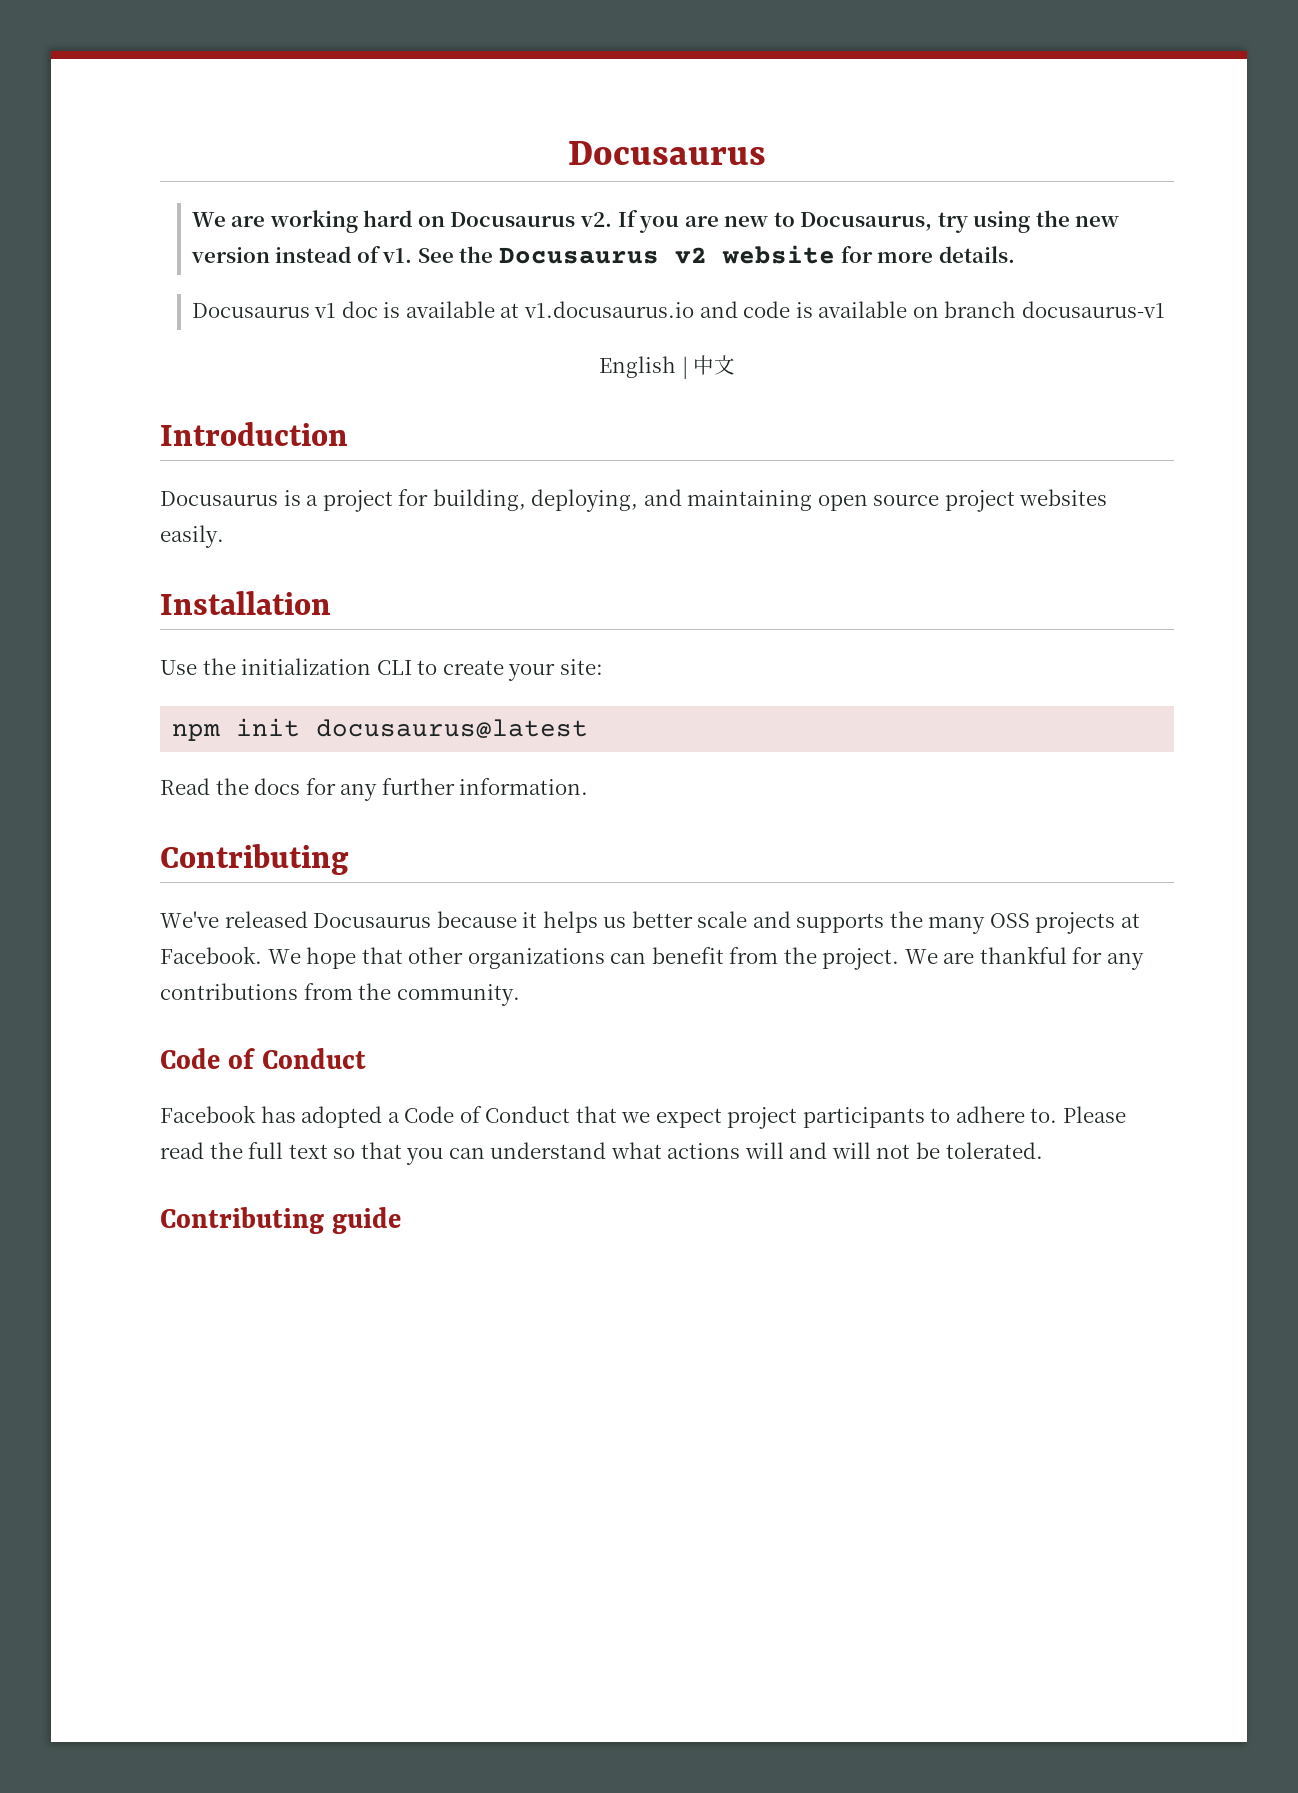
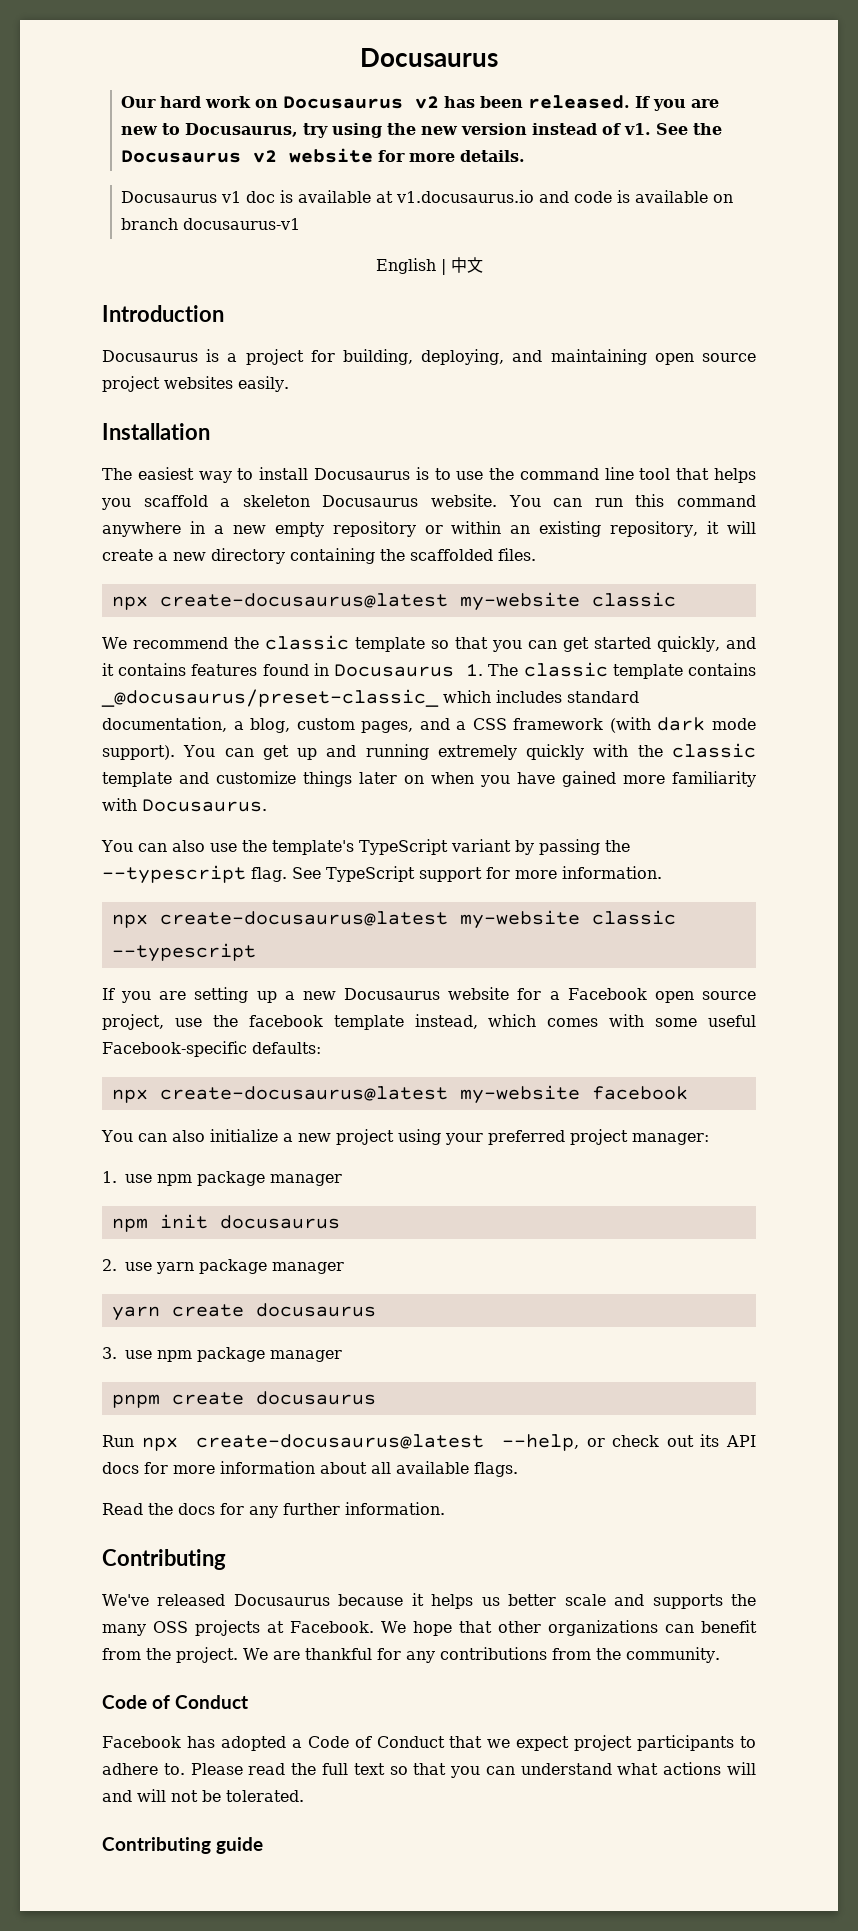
- We are working hard on Docusaurus v2.
+ Our hard work on Docusaurus v2 has been released.
- Use the initialization CLI to create your site:
- npm init docusaurus@latest
+ The easiest way to install Docusaurus is to use the command line tool that helps you scaffold a skeleton Docusaurus website. You can run this command anywhere in a new empty repository or within an existing repository, it will create a new directory containing the scaffolded files.
+ npx create-docusaurus@latest my-website classic
+ We recommend the classic template so that you can get started quickly, and it contains features found in Docusaurus 1. The classic template contains _@docusaurus/preset-classic_ which includes standard documentation, a blog, custom pages, and a CSS framework (with dark mode support). You can get up and running extremely quickly with the classic template and customize things later on when you have gained more familiarity with Docusaurus.
+ You can also use the template's TypeScript variant by passing the --typescript flag. See TypeScript support for more information.
+ npx create-docusaurus@latest my-website classic --typescript
+ If you are setting up a new Docusaurus website for a Facebook open source project, use the facebook template instead, which comes with some useful Facebook-specific defaults:
+ npx create-docusaurus@latest my-website facebook
+ You can also initialize a new project using your preferred project manager:
+ 1. use npm package manager
+ npm init docusaurus
+ 2. use yarn package manager
+ yarn create docusaurus
+ 3. use npm package manager
+ pnpm create docusaurus
+ Run npx create-docusaurus@latest --help, or check out its API docs for more information about all available flags.

